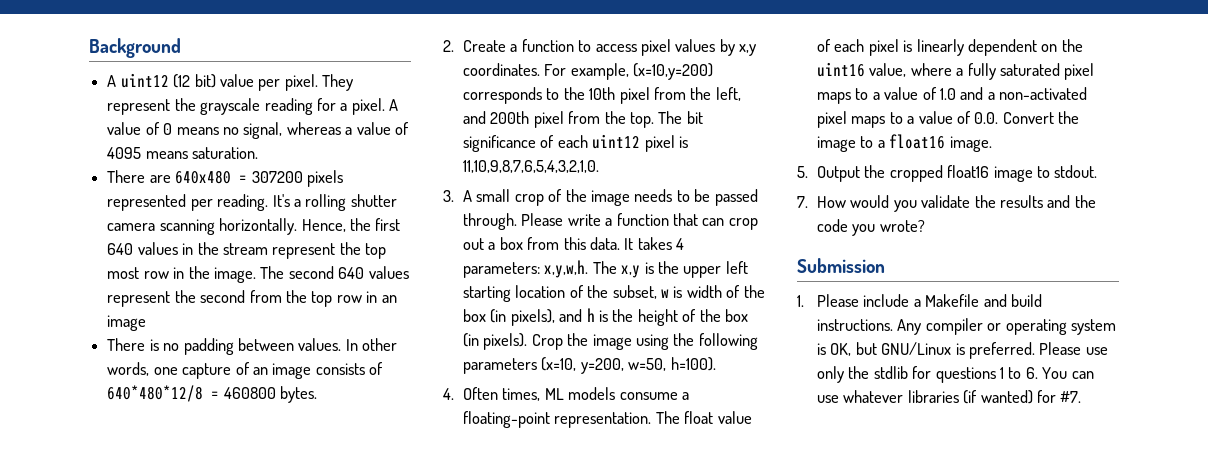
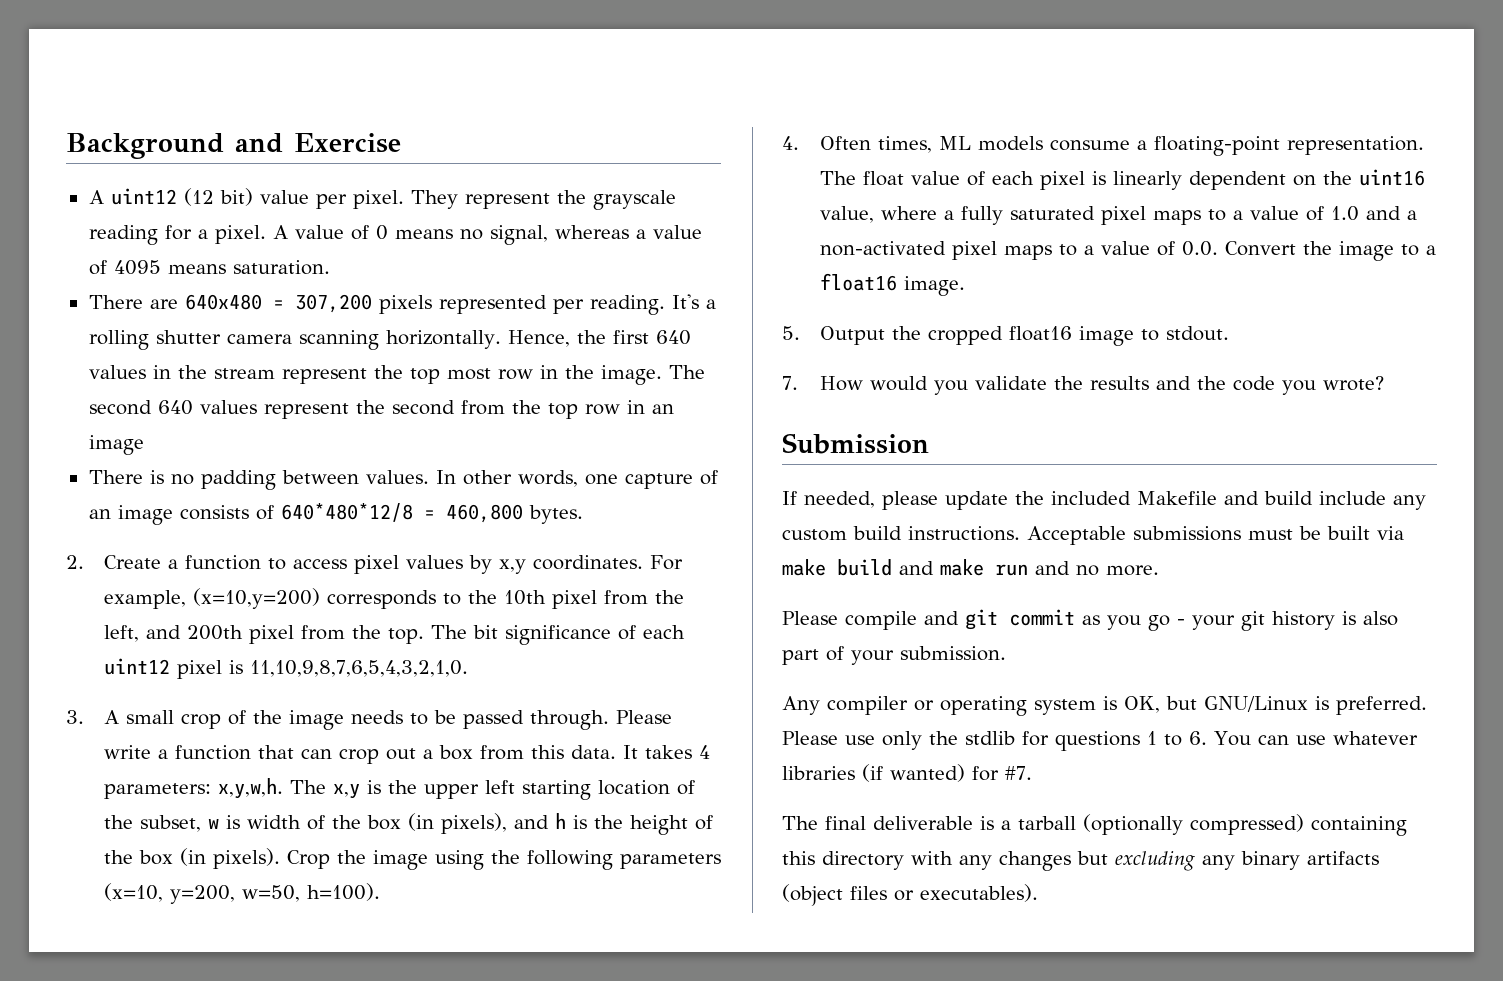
- Background
+ Background and Exercise
- There are 640x480 = 307200 pixels represented per reading.
+ There are 640x480 = 307,200 pixels represented per reading.
- In other words, one capture of an image consists of 640*480*12/8 = 460800 bytes.
+ In other words, one capture of an image consists of 640*480*12/8 = 460,800 bytes.
- 1. Please include a Makefile and build instructions. Any compiler or operating system is OK, but GNU/Linux is preferred.
+ If needed, please update the included Makefile and build include any custom build instructions. Acceptable submissions must be built via make build and make run and no more.
+ Please compile and git commit as you go - your git history is also part of your submission.
+ Any compiler or operating system is OK, but GNU/Linux is preferred.
+ The final deliverable is a tarball (optionally compressed) containing this directory with any changes but excluding any binary artifacts (object files or executables).

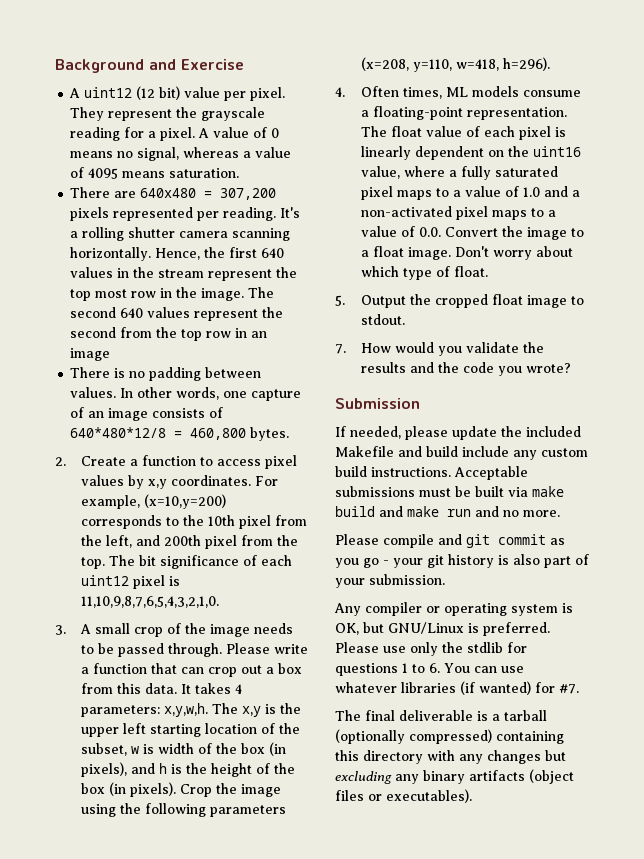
- Crop the image using the following parameters (x=10, y=200, w=50, h=100).
+ Crop the image using the following parameters (x=208, y=110, w=418, h=296).
- The float value of each pixel is linearly dependent on the uint16 value, where a fully saturated pixel maps to a value of 1.0 and a non-activated pixel maps to a value of 0.0. Convert the image to a float16 image.
+ The float value of each pixel is linearly dependent on the uint16 value, where a fully saturated pixel maps to a value of 1.0 and a non-activated pixel maps to a value of 0.0. Convert the image to a float image. Don't worry about which type of float.
- 5. Output the cropped float16 image to stdout.
+ 5. Output the cropped float image to stdout.

